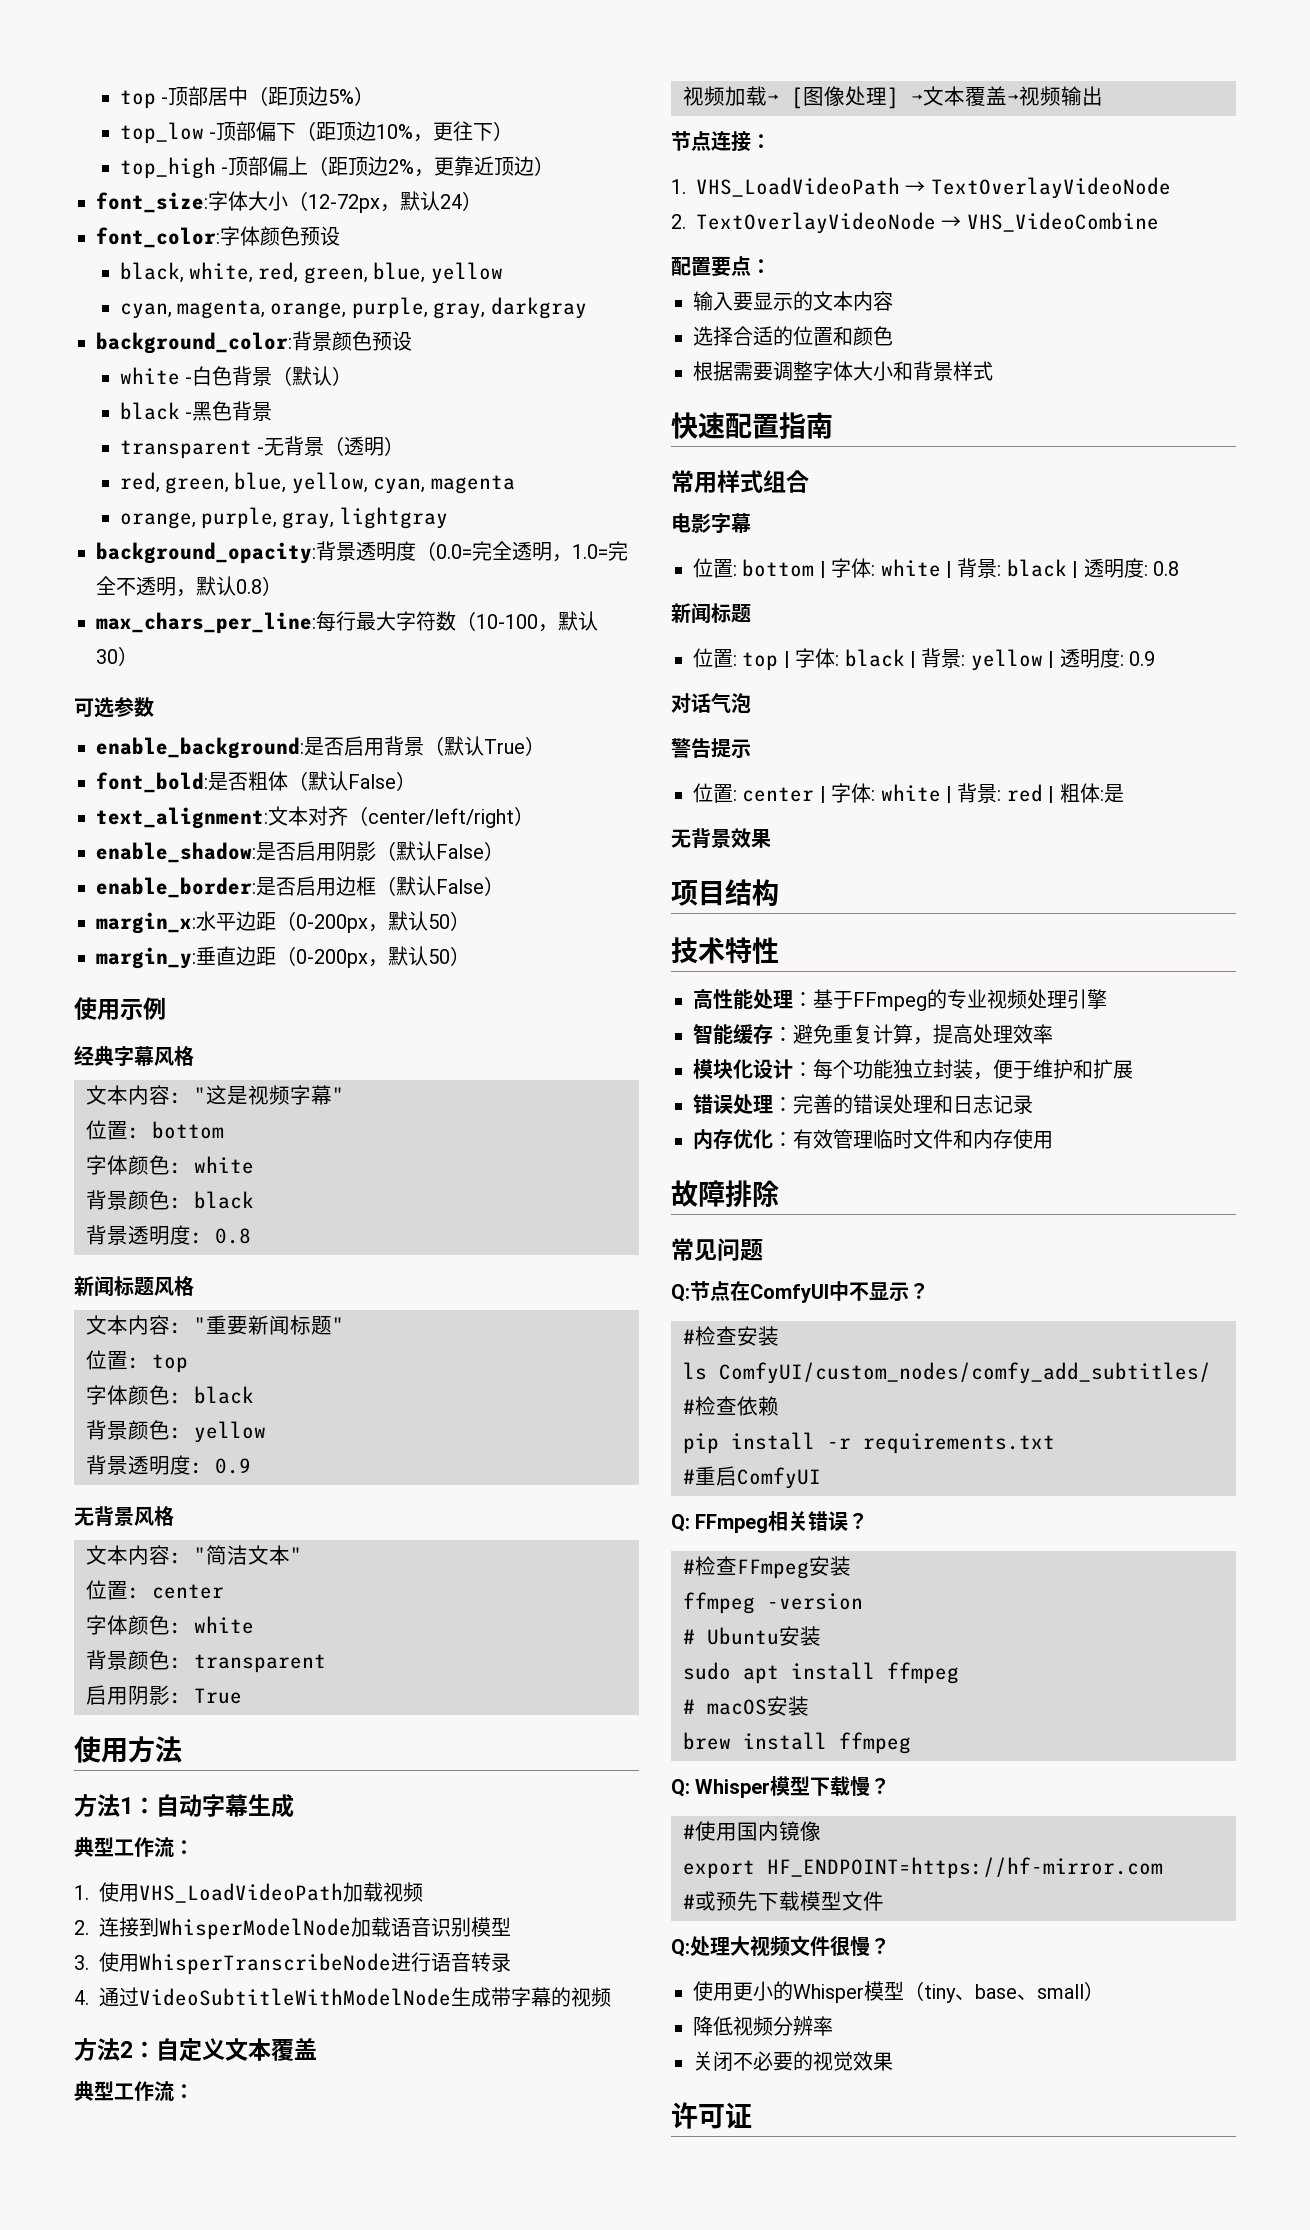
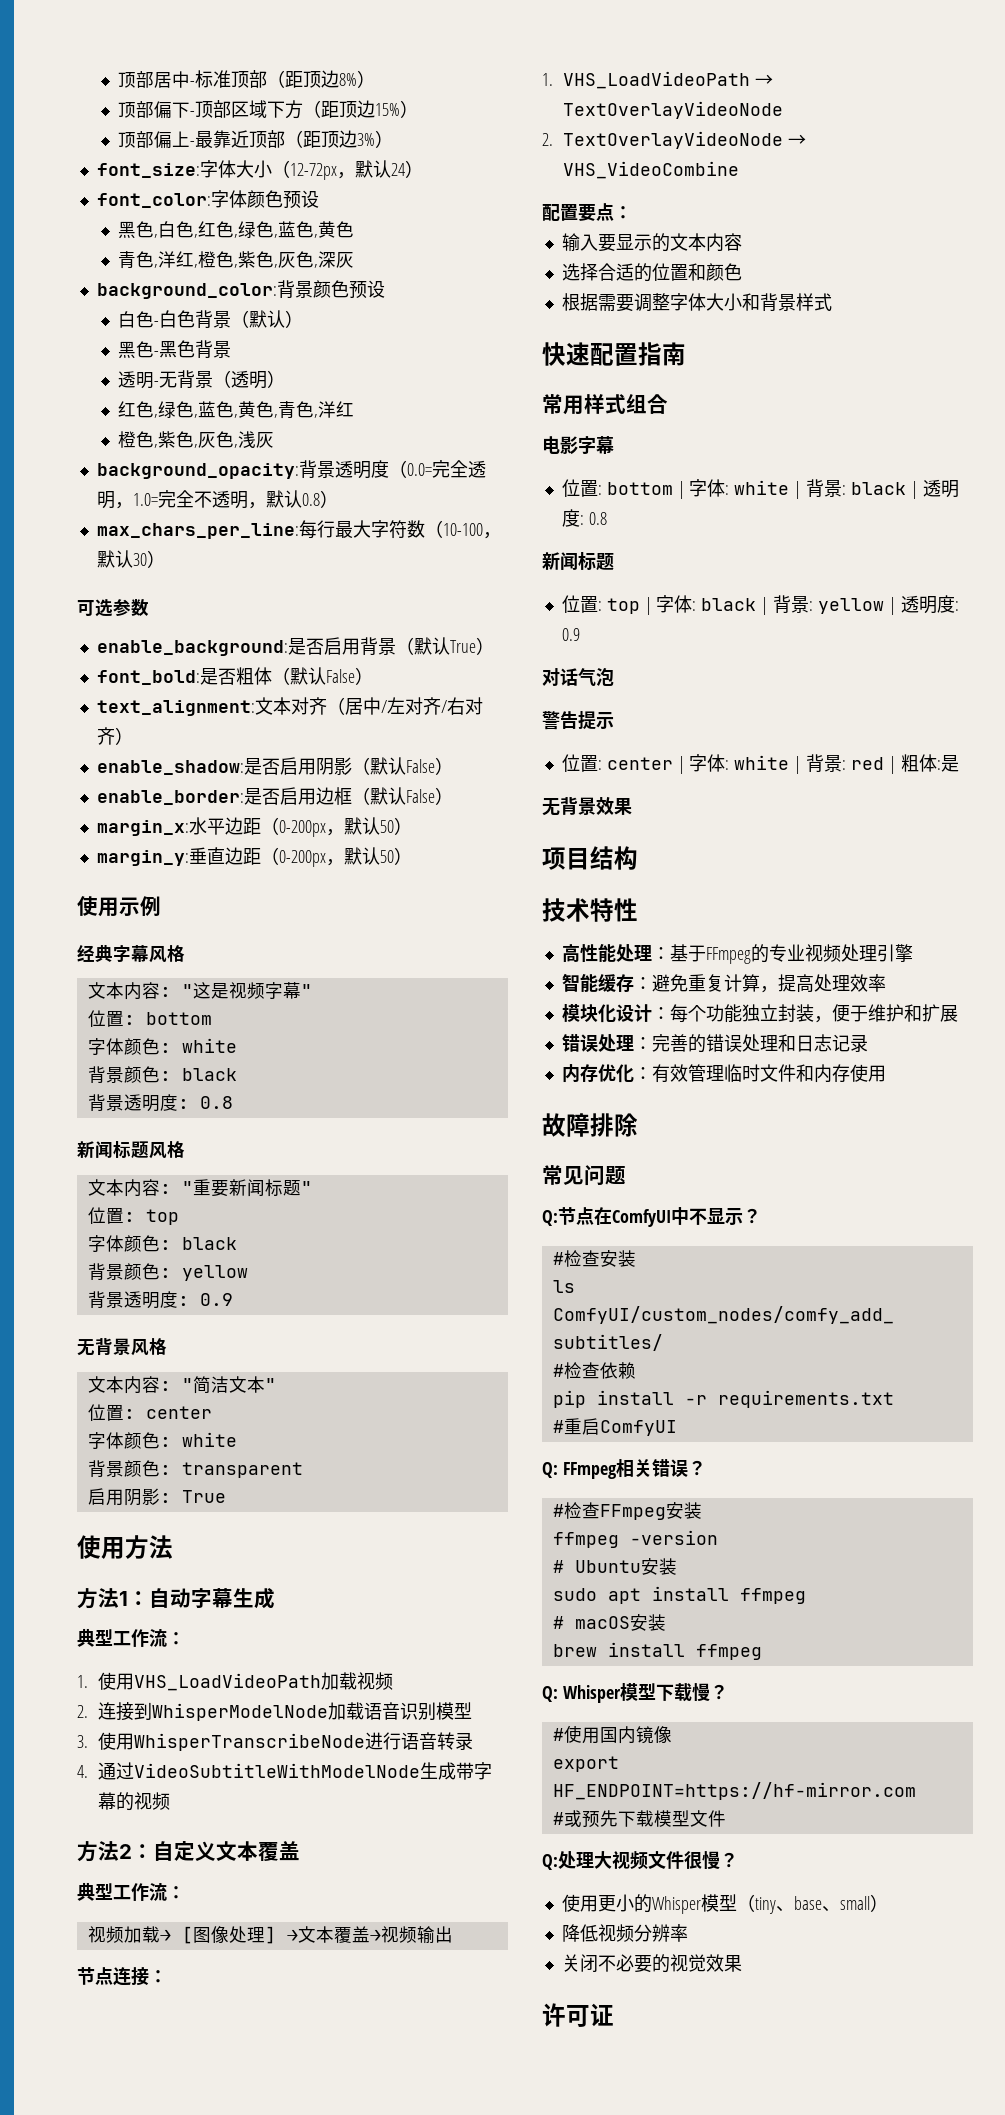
- top -顶部居中（距顶边5%）
- top_low -顶部偏下（距顶边10%，更往下）
- top_high -顶部偏上（距顶边2%，更靠近顶边）
+ 顶部居中-标准顶部（距顶边8%）
+ 顶部偏下-顶部区域下方（距顶边15%）
+ 顶部偏上-最靠近顶部（距顶边3%）
- black, white, red, green, blue, yellow
- cyan, magenta, orange, purple, gray, darkgray
+ 黑色,白色,红色,绿色,蓝色,黄色
+ 青色,洋红,橙色,紫色,灰色,深灰
- white -白色背景（默认）
+ 白色-白色背景（默认）
- black -黑色背景
+ 黑色-黑色背景
- transparent -无背景（透明）
+ 透明-无背景（透明）
- red, green, blue, yellow, cyan, magenta
- orange, purple, gray, lightgray
+ 红色,绿色,蓝色,黄色,青色,洋红
+ 橙色,紫色,灰色,浅灰
- text_alignment:文本对齐（center/left/right）
+ text_alignment:文本对齐（居中/左对齐/右对齐）

